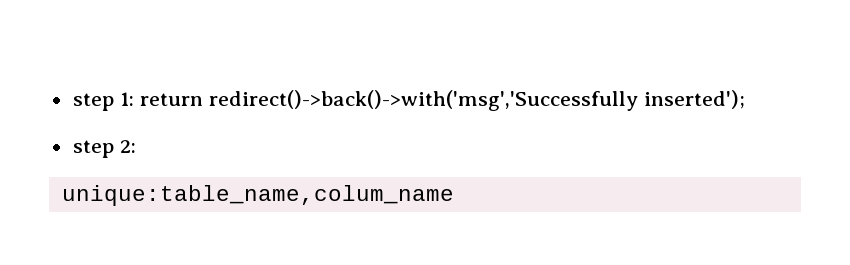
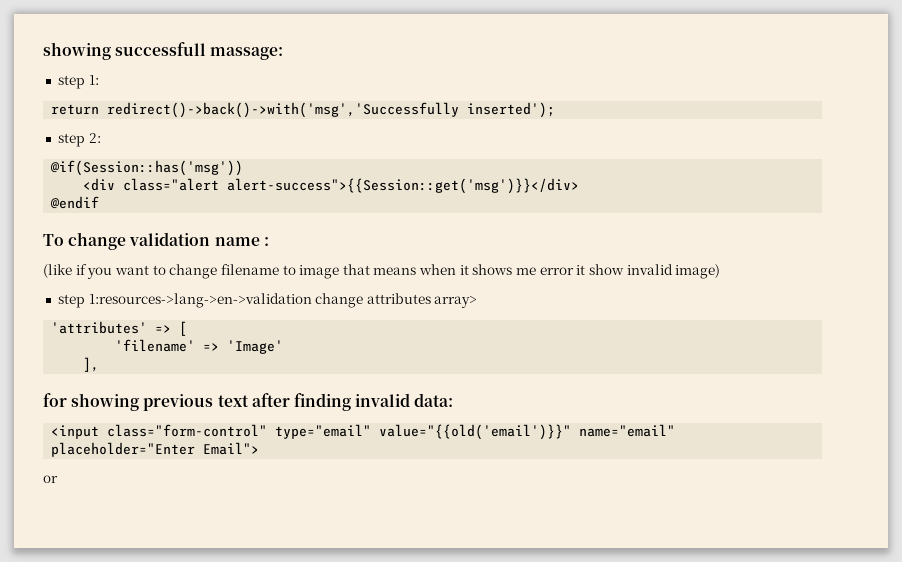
+ showing successfull massage:
- step 1: return redirect()->back()->with('msg','Successfully inserted');
+ step 1:
+ return redirect()->back()->with('msg','Successfully inserted');
- unique:table_name,colum_name
+ @if(Session::has('msg'))
+ <div class="alert alert-success">{{Session::get('msg')}}</div>
+ @endif
+ To change validation name :
+ (like if you want to change filename to image that means when it shows me error it show invalid image)
+ step 1:resources->lang->en->validation change attributes array>
+ 'attributes' => [
+ 'filename' => 'Image'
+ ],
+ for showing previous text after finding invalid data:
+ <input class="form-control" type="email" value="{{old('email')}}" name="email" placeholder="Enter Email">
+ or

